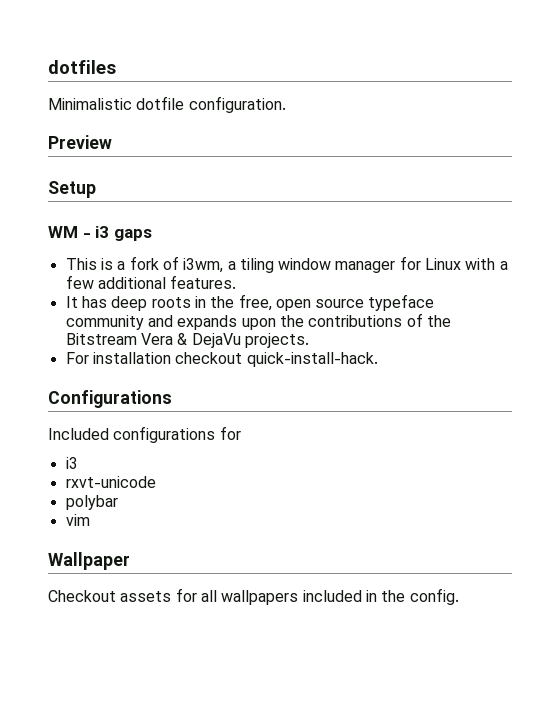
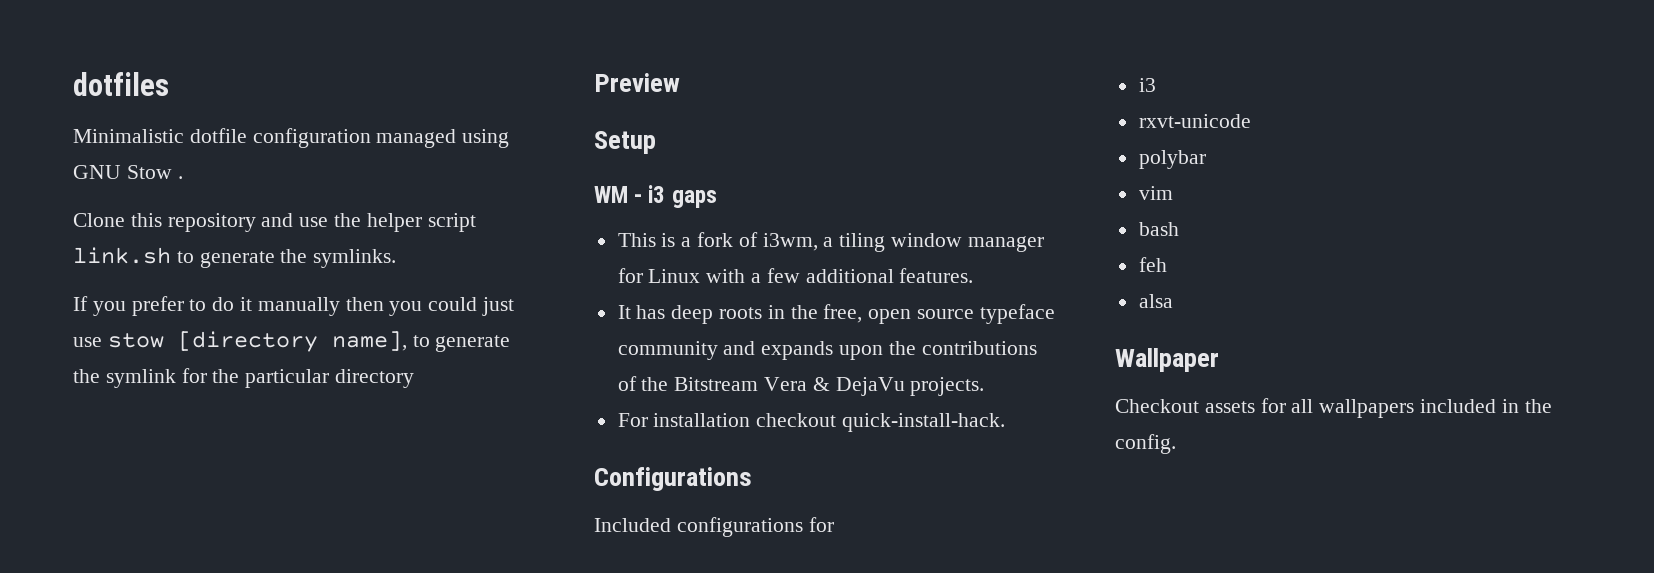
- Minimalistic dotfile configuration.
+ Minimalistic dotfile configuration managed using GNU Stow .
+ Clone this repository and use the helper script link.sh to generate the symlinks.
+ If you prefer to do it manually then you could just use stow [directory name], to generate the symlink for the particular directory
+ bash
+ feh
+ alsa

